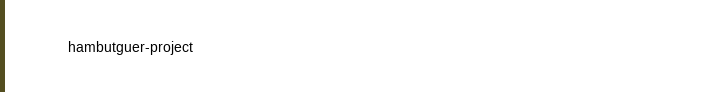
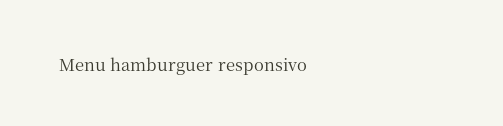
- hambutguer-project
+ Menu hamburguer responsivo

